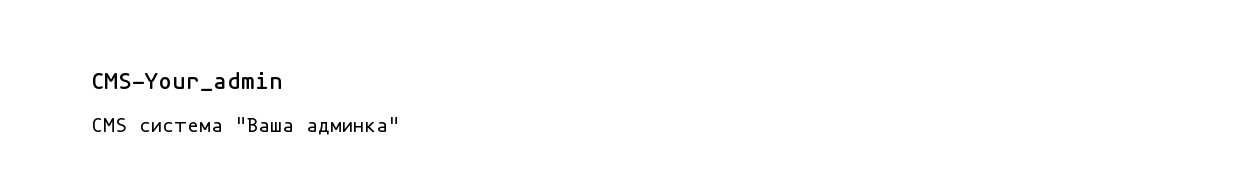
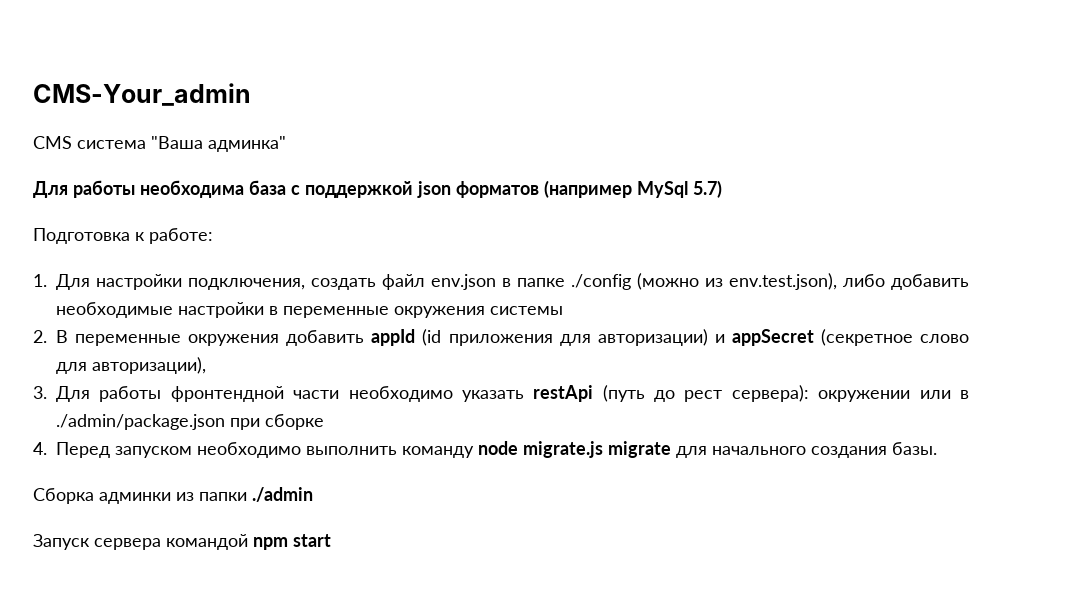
+ Для работы необходима база с поддержкой json форматов (например MySql 5.7)
+ Подготовка к работе:
+ 1. Для настройки подключения, создать файл env.json в папке ./config (можно из env.test.json), либо добавить необходимые настройки в переменные окружения системы
+ 2. В переменные окружения добавить appId (id приложения для авторизации) и appSecret (секретное слово для авторизации),
+ 3. Для работы фронтендной части необходимо указать restApi (путь до рест сервера): окружении или в ./admin/package.json при сборке
+ 4. Перед запуском необходимо выполнить команду node migrate.js migrate для начального создания базы.
+ Сборка админки из папки ./admin
+ Запуск сервера командой npm start

